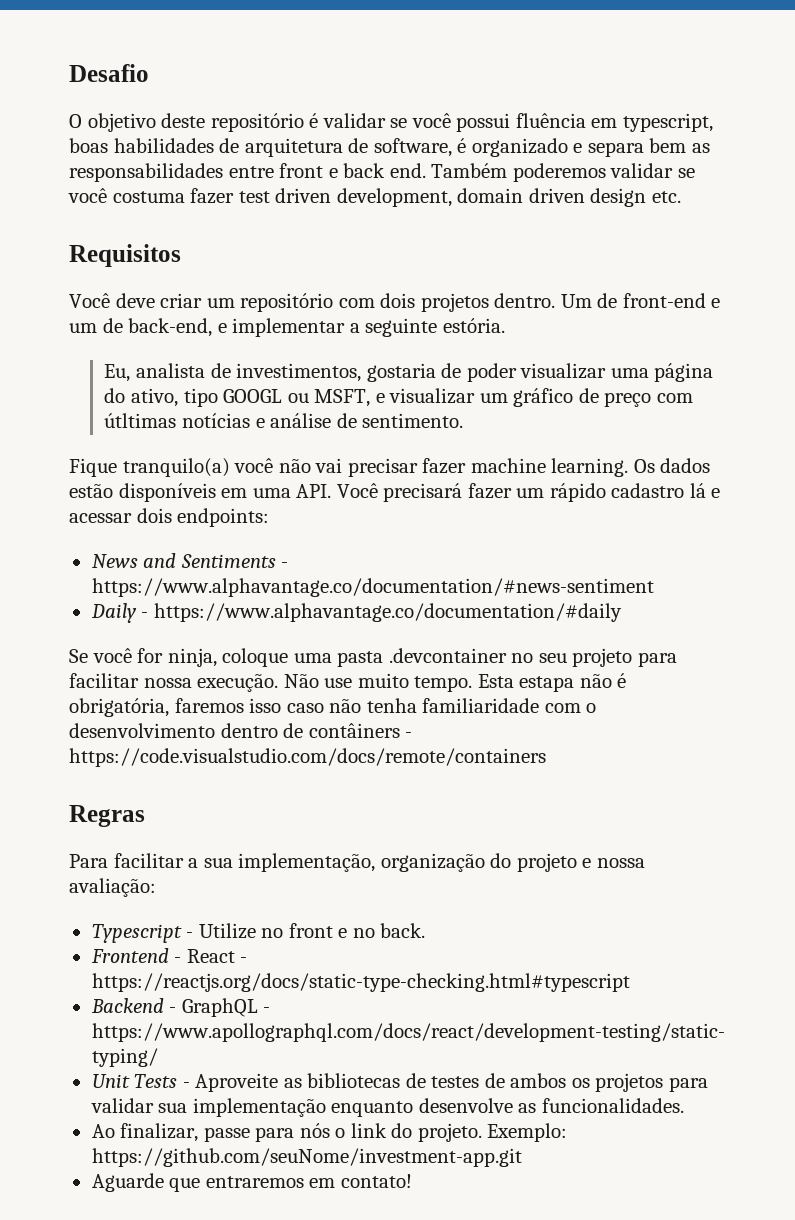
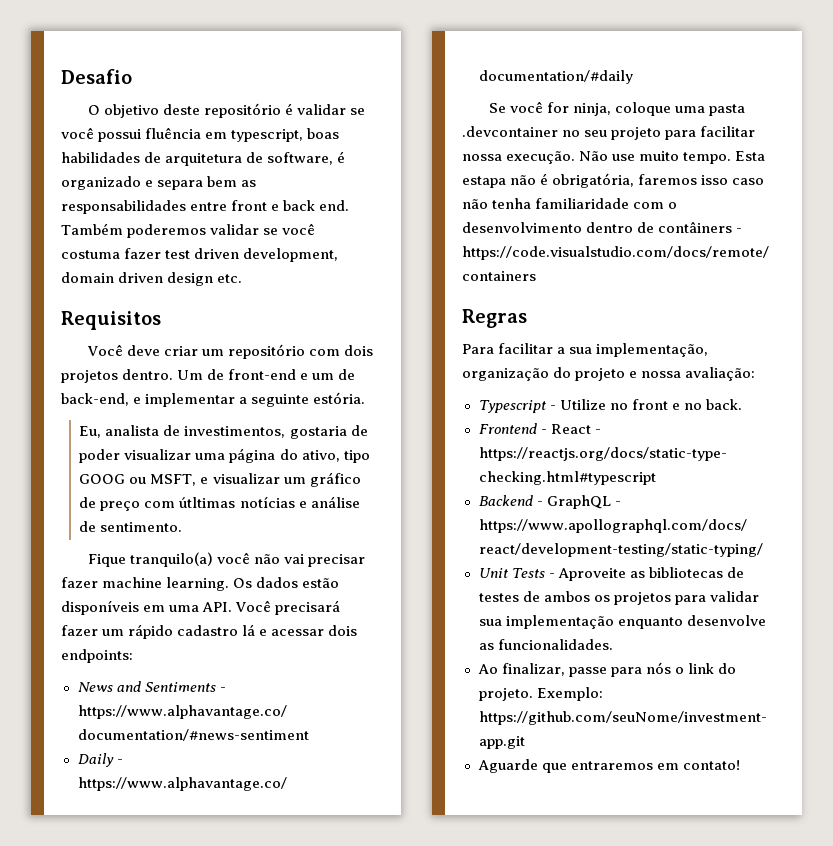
- Eu, analista de investimentos, gostaria de poder visualizar uma página do ativo, tipo GOOGL ou MSFT, e visualizar um gráfico de preço com útltimas notícias e análise de sentimento.
+ Eu, analista de investimentos, gostaria de poder visualizar uma página do ativo, tipo GOOG ou MSFT, e visualizar um gráfico de preço com útltimas notícias e análise de sentimento.

